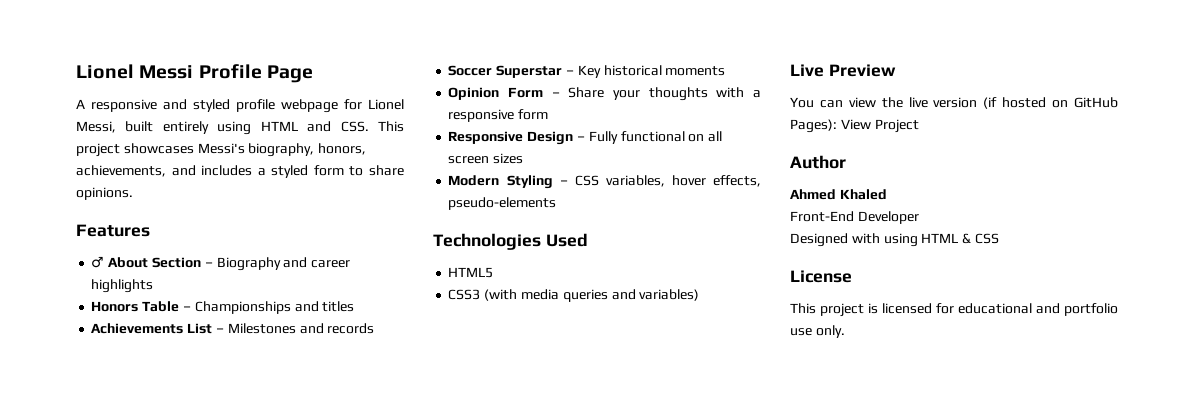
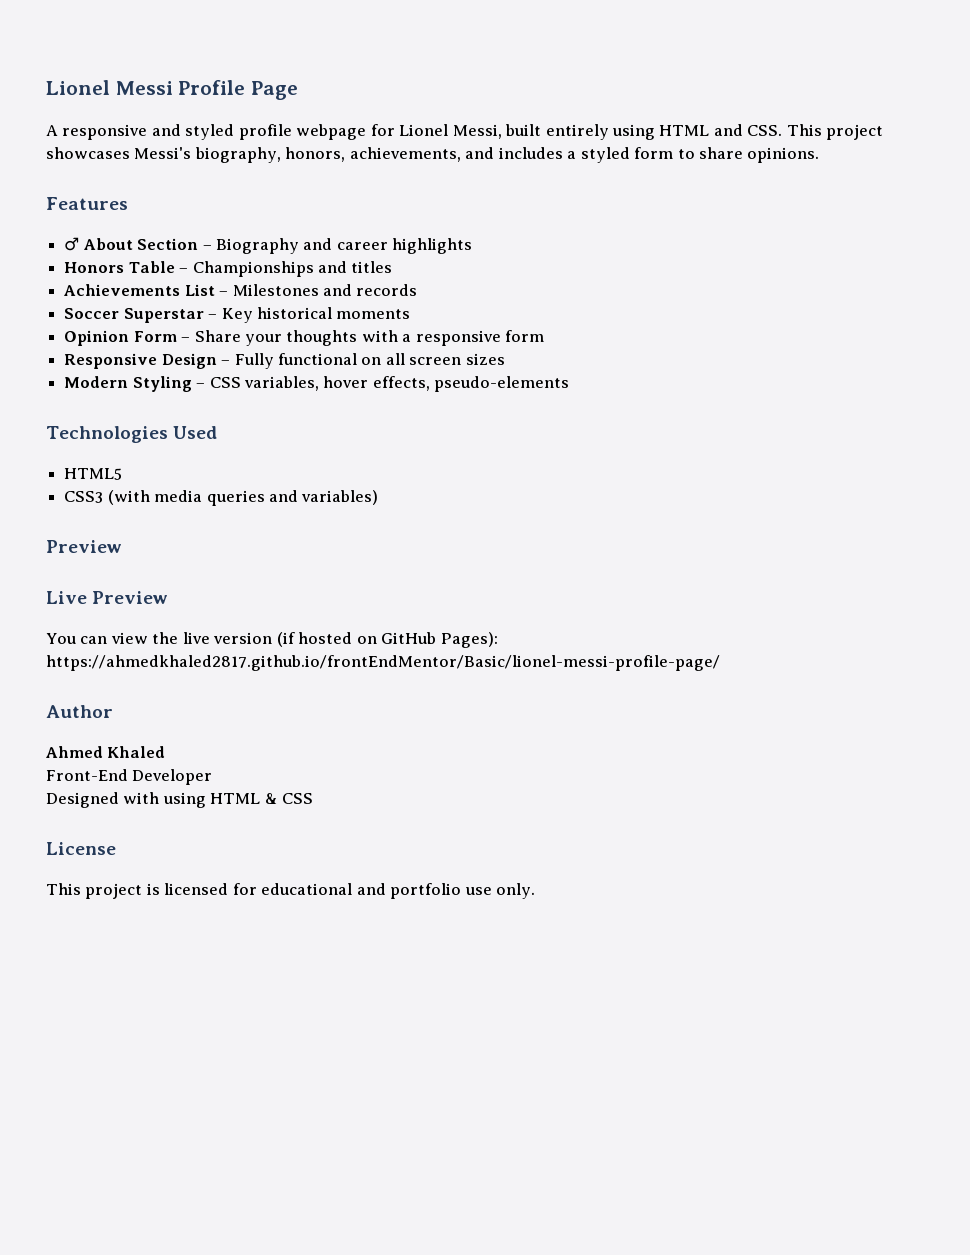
  CSS3 (with media queries and variables)
+ Preview
- You can view the live version (if hosted on GitHub Pages): View Project
+ You can view the live version (if hosted on GitHub Pages): https://ahmedkhaled2817.github.io/frontEndMentor/Basic/lionel-messi-profile-page/

